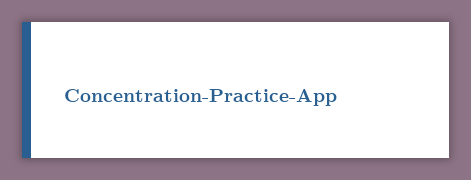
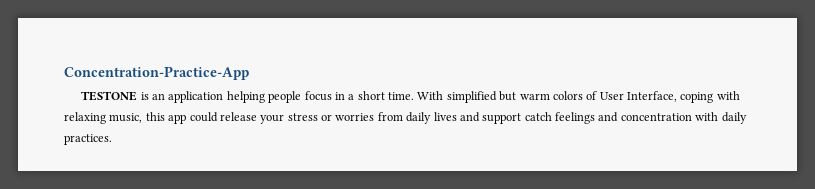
+ TESTONE is an application helping people focus in a short time. With simplified but warm colors of User Interface, coping with relaxing music, this app could release your stress or worries from daily lives and support catch feelings and concentration with daily practices.

